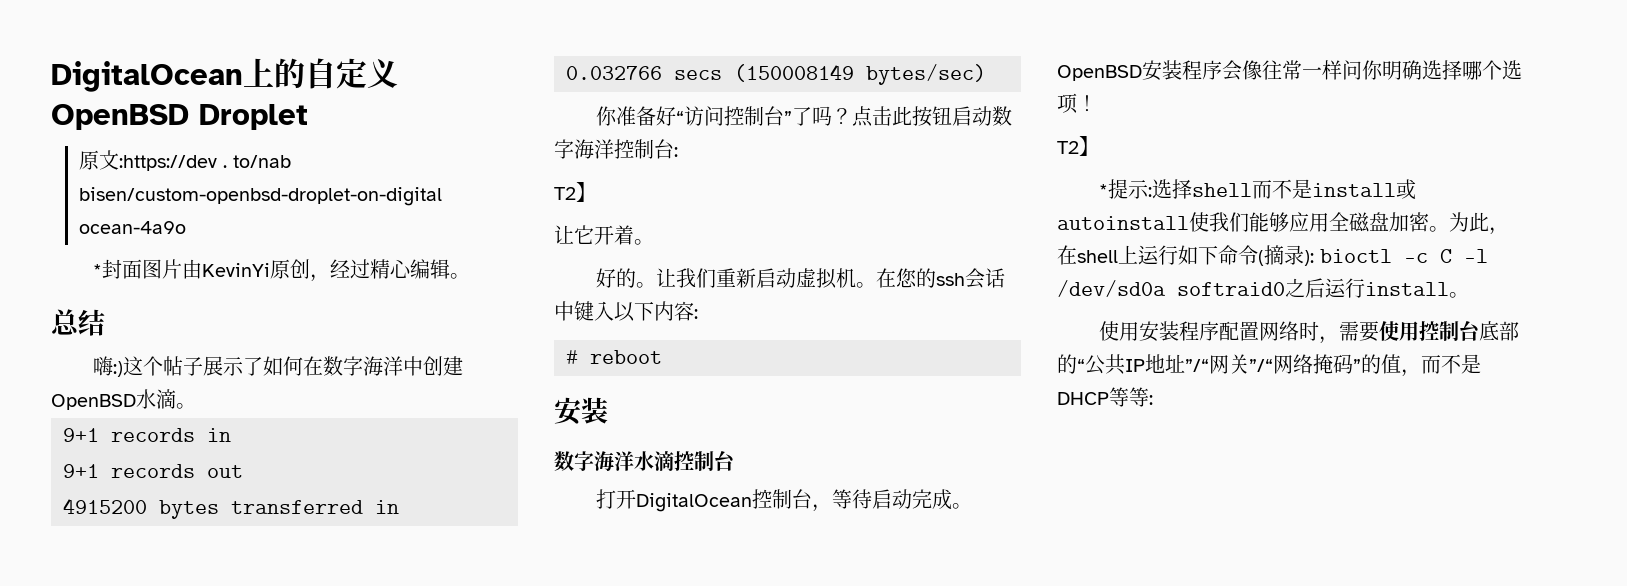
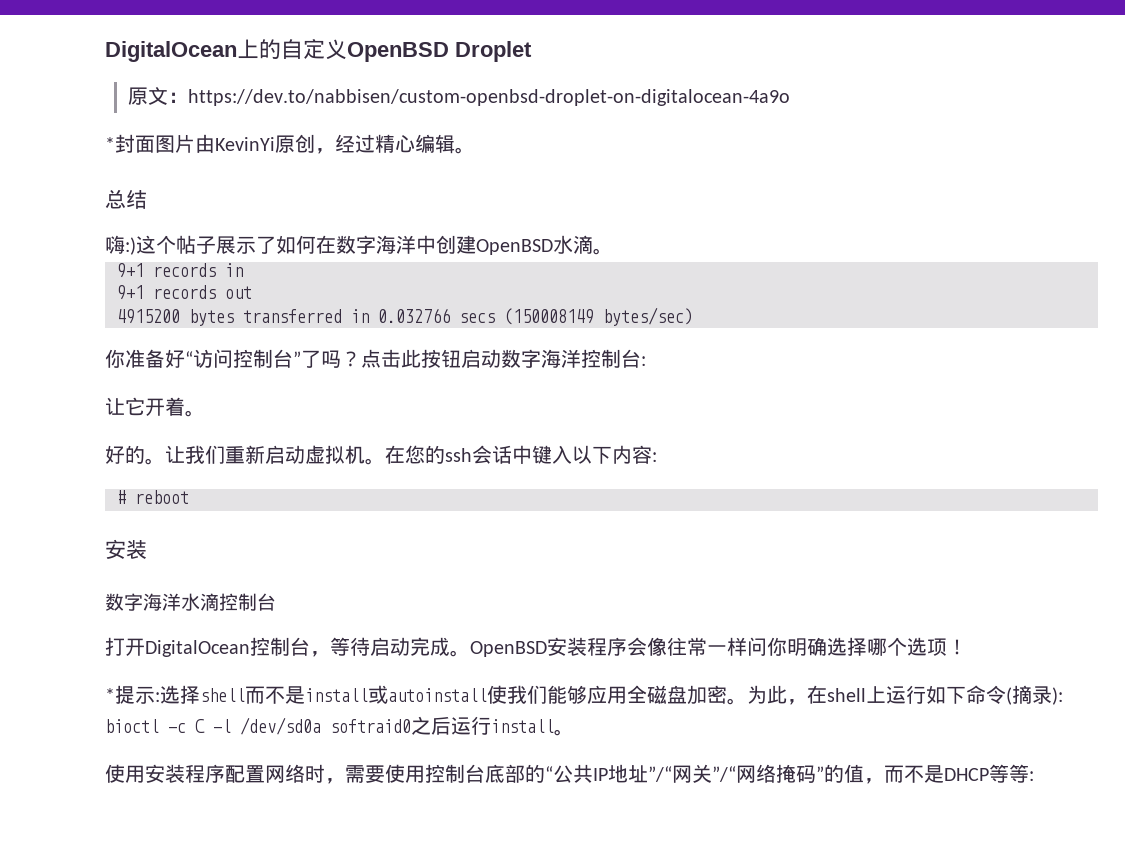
- 原文:https://dev . to/nab bisen/custom-openbsd-droplet-on-digital ocean-4a9o
+ 原文：https://dev.to/nabbisen/custom-openbsd-droplet-on-digitalocean-4a9o
  点击此按钮启动数字海洋控制台:
- T2】
  OpenBSD安装程序会像往常一样问你明确选择哪个选项！
- T2】

